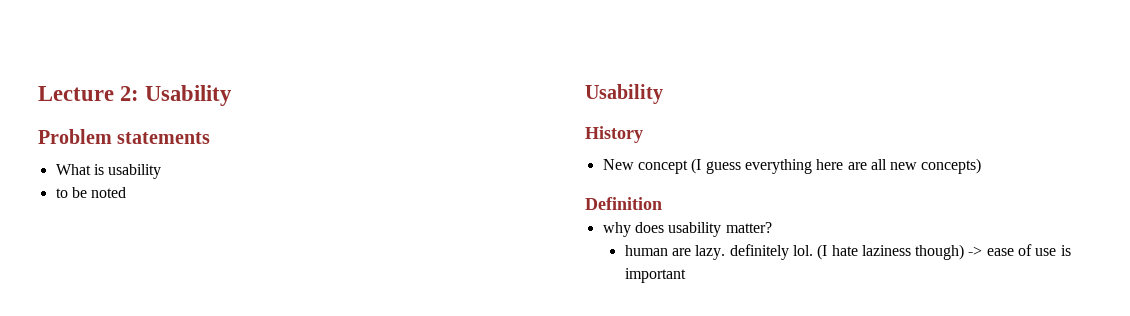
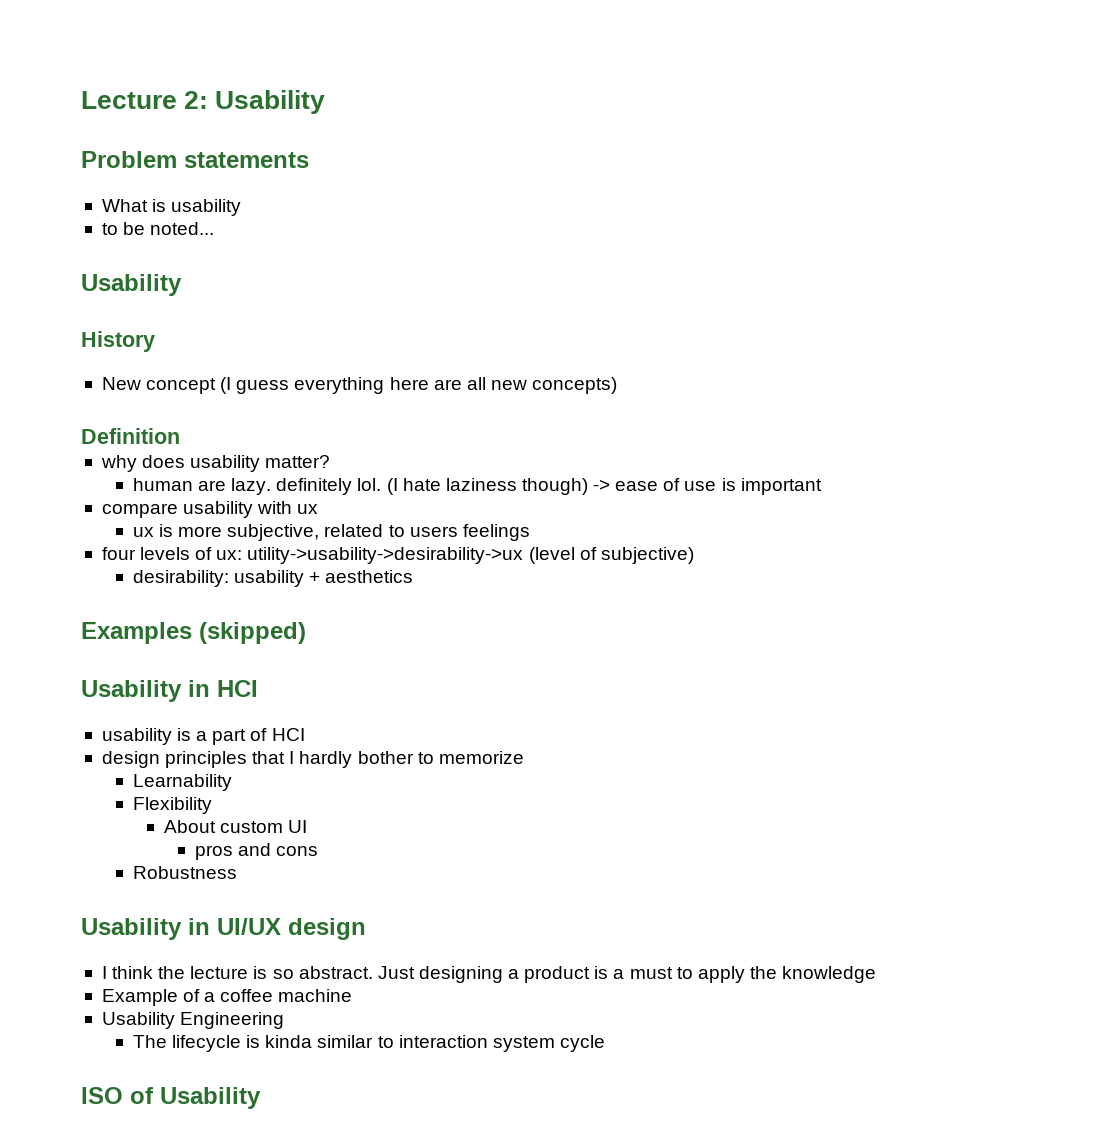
- to be noted
+ to be noted...
+ compare usability with ux
+ ux is more subjective, related to users feelings
+ four levels of ux: utility->usability->desirability->ux (level of subjective)
+ desirability: usability + aesthetics
+ Examples (skipped)
+ Usability in HCI
+ usability is a part of HCI
+ design principles that I hardly bother to memorize
+ Learnability
+ Flexibility
+ About custom UI
+ pros and cons
+ Robustness
+ Usability in UI/UX design
+ I think the lecture is so abstract. Just designing a product is a must to apply the knowledge
+ Example of a coffee machine
+ Usability Engineering
+ The lifecycle is kinda similar to interaction system cycle
+ ISO of Usability

